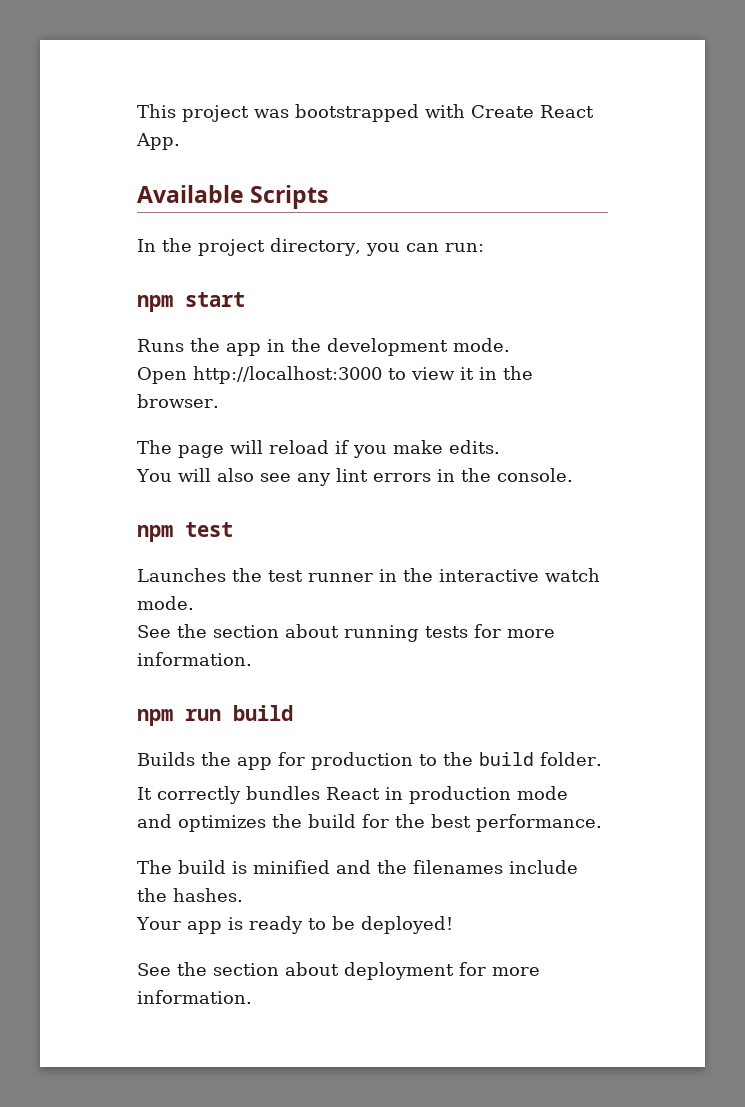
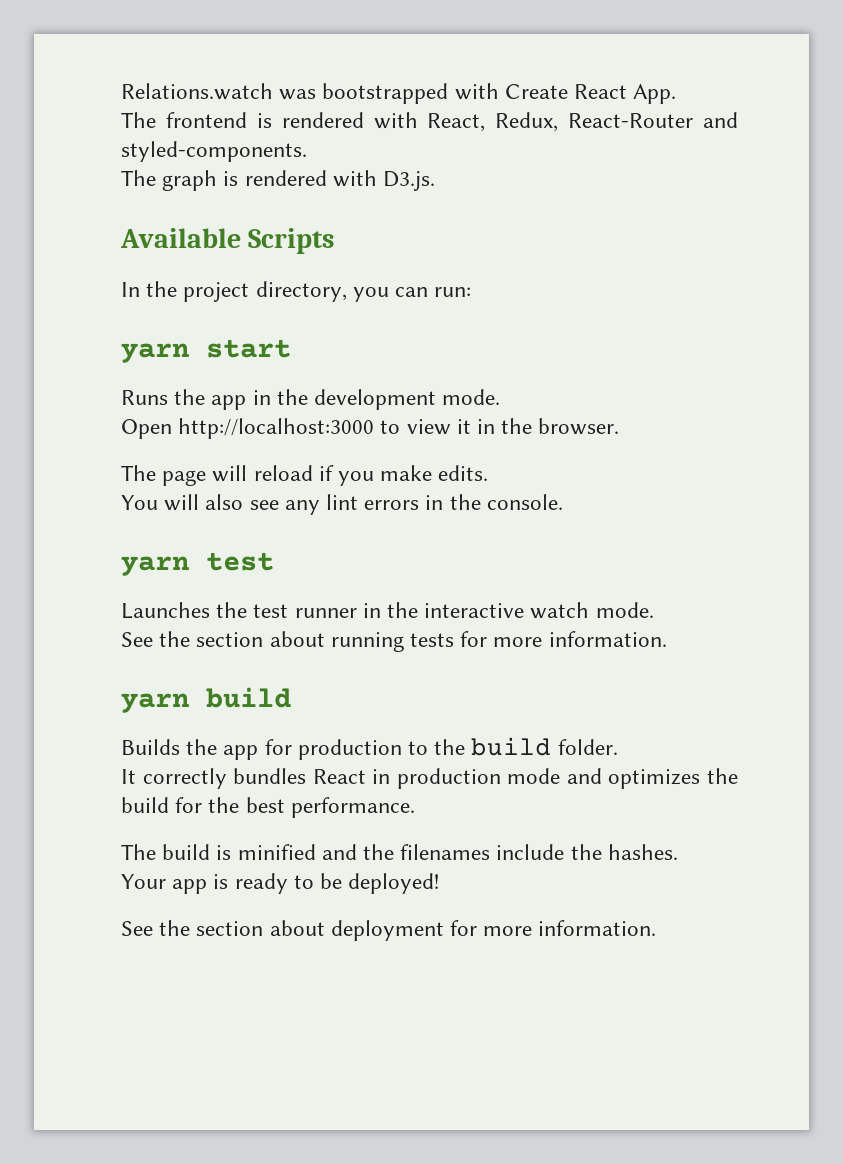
- This project was bootstrapped with Create React App.
+ Relations.watch was bootstrapped with Create React App.
+ The frontend is rendered with React, Redux, React-Router and styled-components.
+ The graph is rendered with D3.js.
- npm start
+ yarn start
- npm test
+ yarn test
- npm run build
+ yarn build

